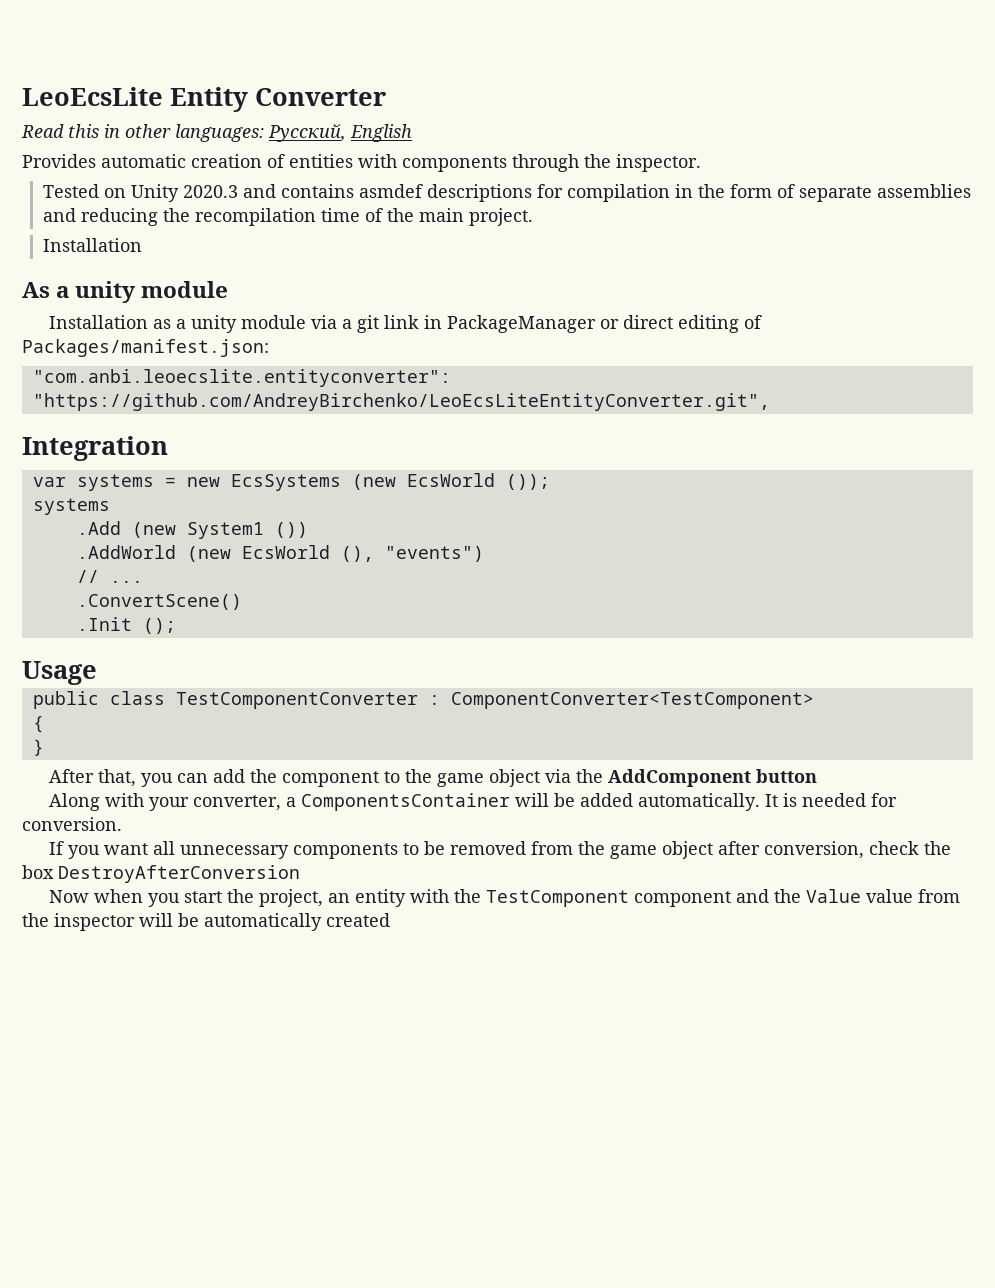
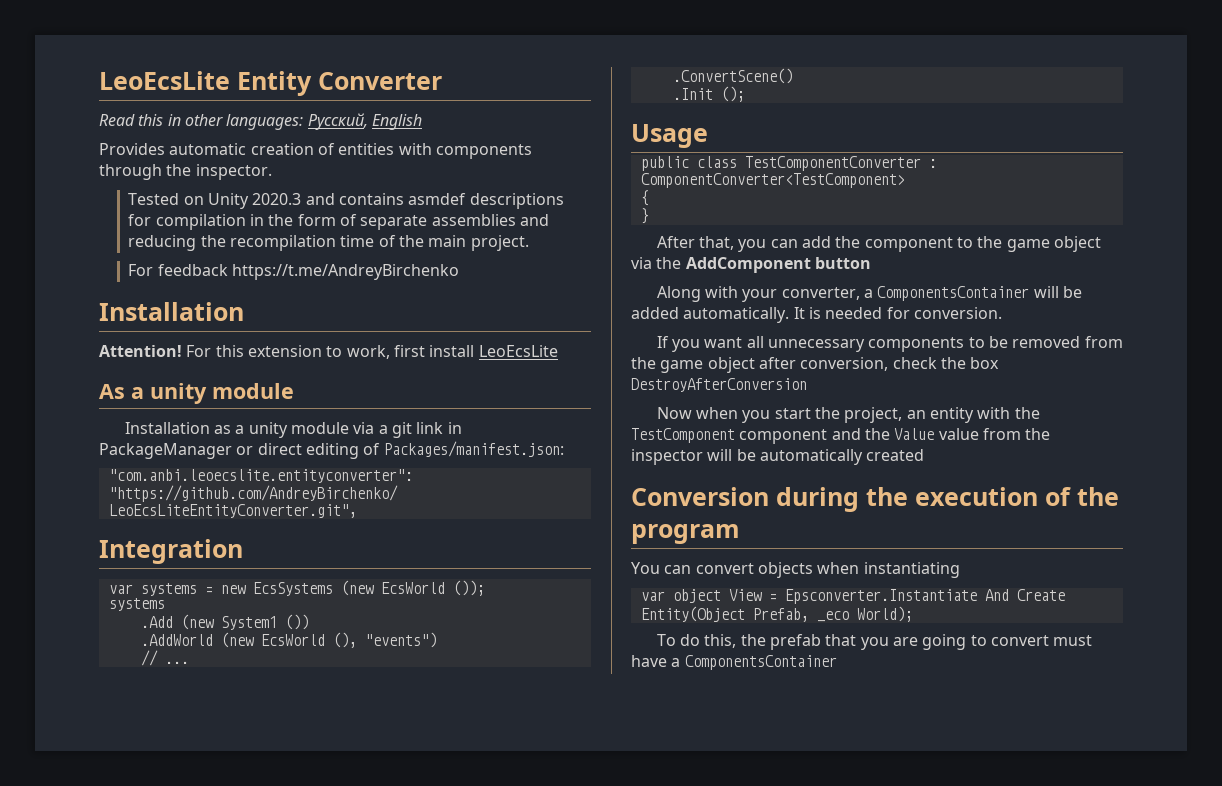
  Tested on Unity 2020.3 and contains asmdef descriptions for compilation in the form of separate assemblies and reducing the recompilation time of the main project.
+ For feedback https://t.me/AndreyBirchenko
  Installation
+ Attention! For this extension to work, first install LeoEcsLite
+ Conversion during the execution of the program
+ You can convert objects when instantiating
+ var object View = Epsconverter.Instantiate And Create Entity(Object Prefab, _eco World);
+ To do this, the prefab that you are going to convert must have a ComponentsContainer

